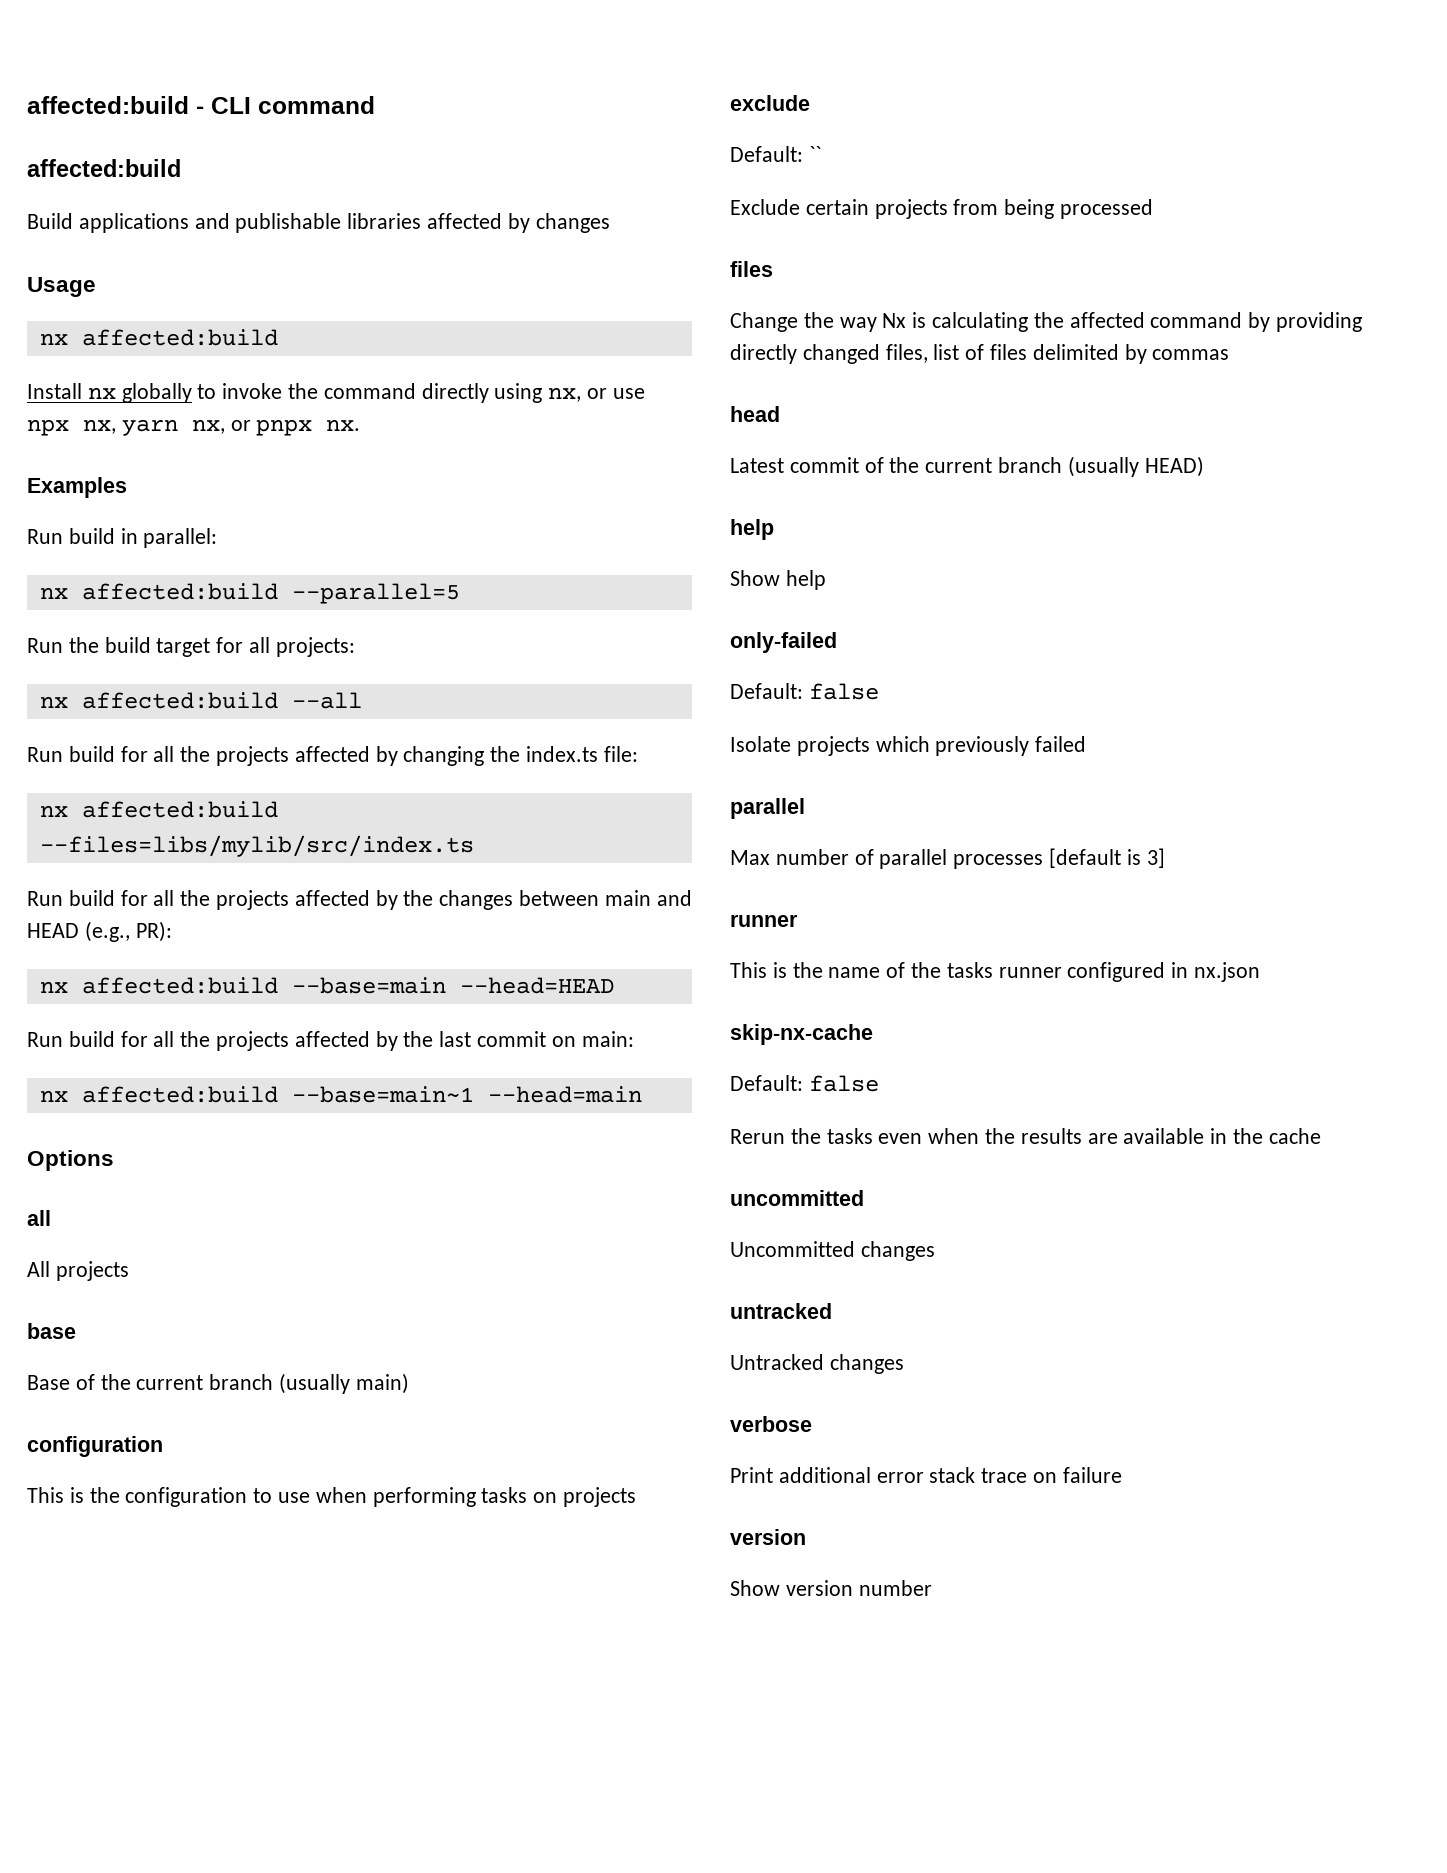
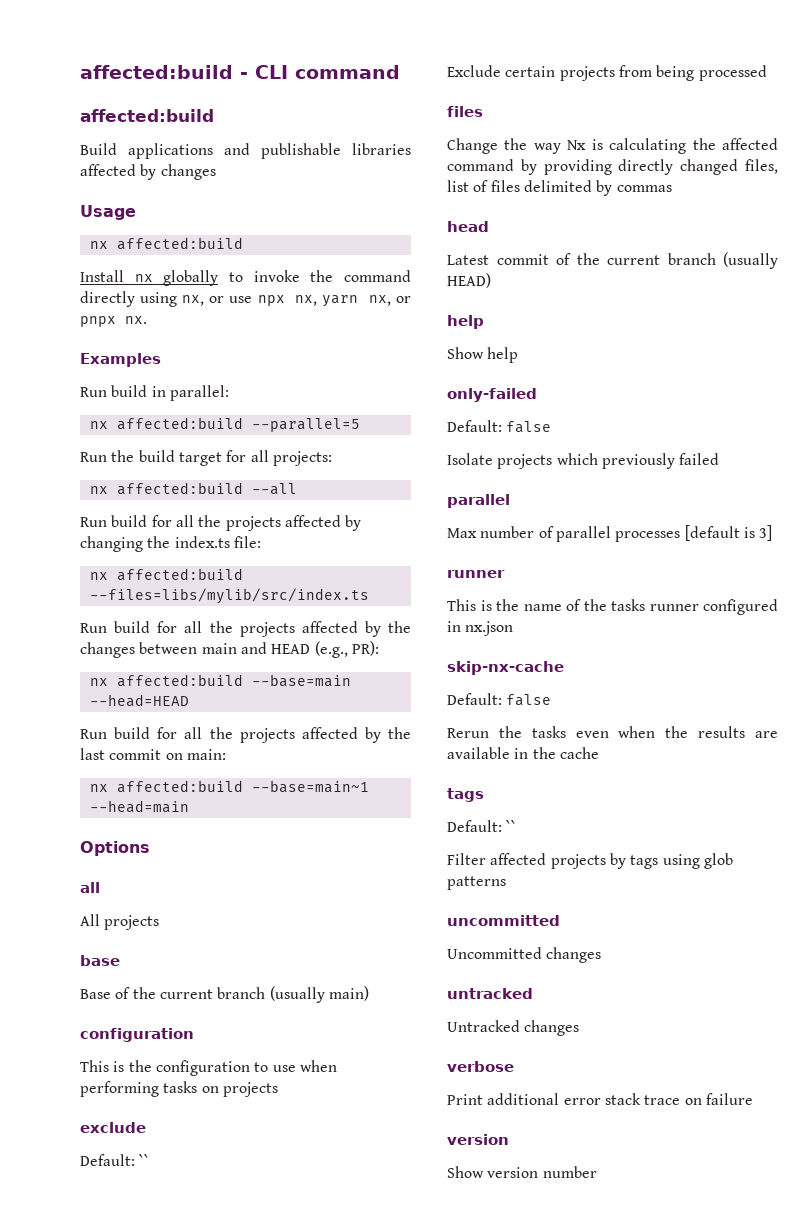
  Rerun the tasks even when the results are available in the cache
+ tags
+ Default: ``
+ Filter affected projects by tags using glob patterns

